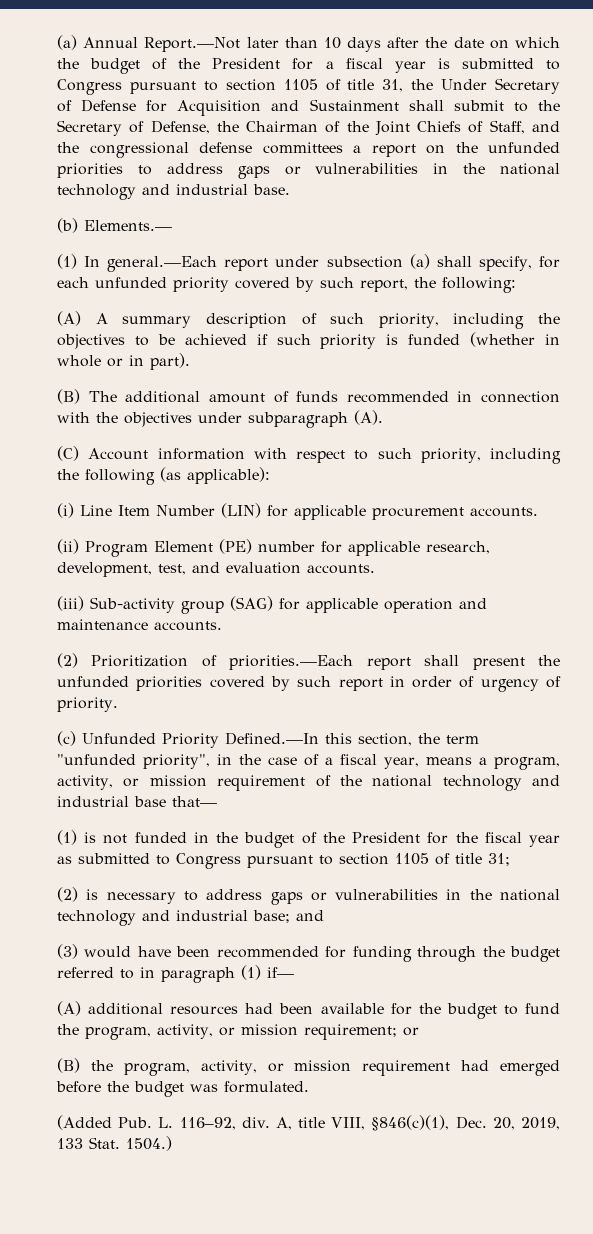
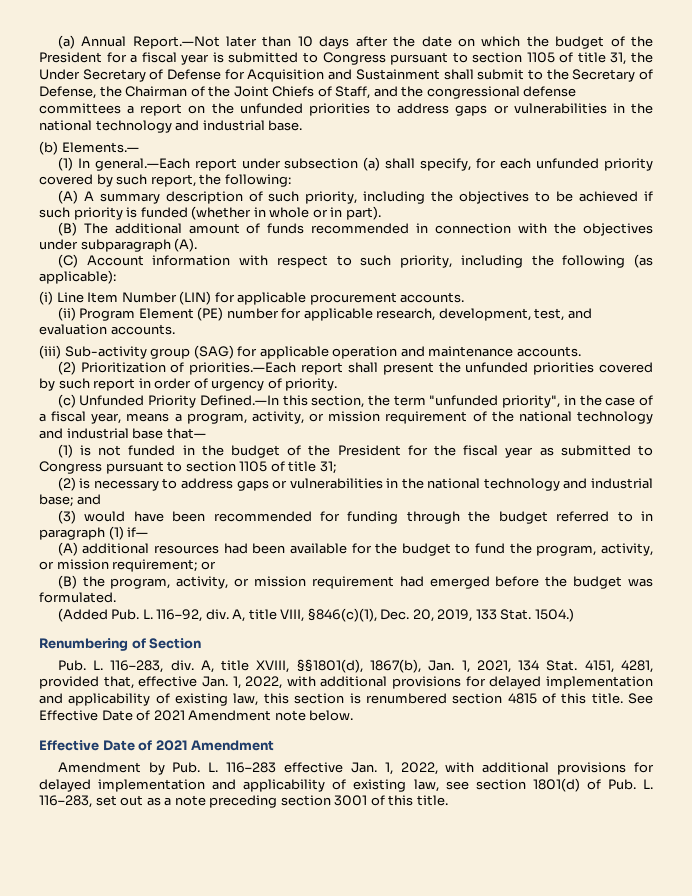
+ Renumbering of Section
+ Pub. L. 116–283, div. A, title XVIII, §§1801(d), 1867(b), Jan. 1, 2021, 134 Stat. 4151, 4281, provided that, effective Jan. 1, 2022, with additional provisions for delayed implementation and applicability of existing law, this section is renumbered section 4815 of this title. See Effective Date of 2021 Amendment note below.
+ Effective Date of 2021 Amendment
+ Amendment by Pub. L. 116–283 effective Jan. 1, 2022, with additional provisions for delayed implementation and applicability of existing law, see section 1801(d) of Pub. L. 116–283, set out as a note preceding section 3001 of this title.

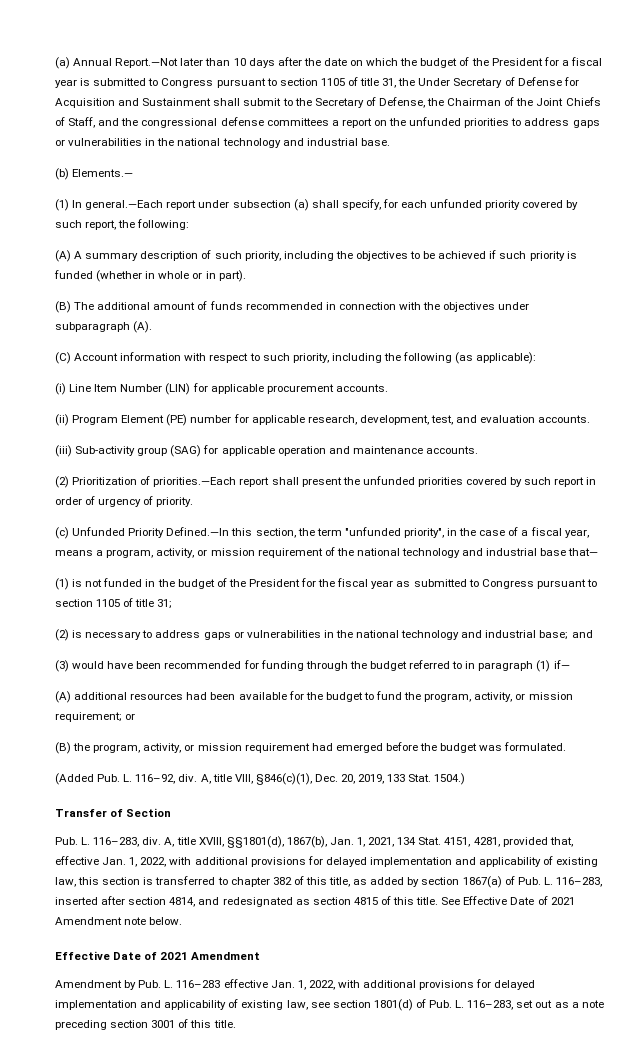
- Renumbering of Section
+ Transfer of Section
- 4151, 4281, provided that, effective Jan. 1, 2022, with additional provisions for delayed implementation and applicability of existing law, this section is renumbered section 4815 of this title.
+ 4151, 4281, provided that, effective Jan. 1, 2022, with additional provisions for delayed implementation and applicability of existing law, this section is transferred to chapter 382 of this title, as added by section 1867(a) of Pub. L. 116–283, inserted after section 4814, and redesignated as section 4815 of this title.

